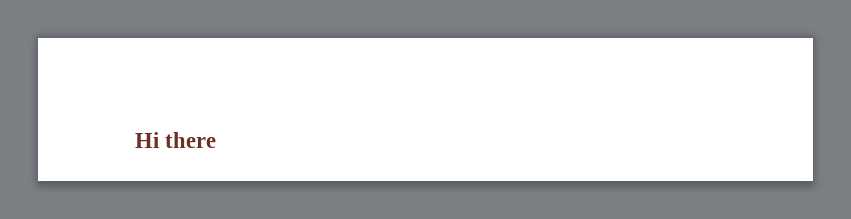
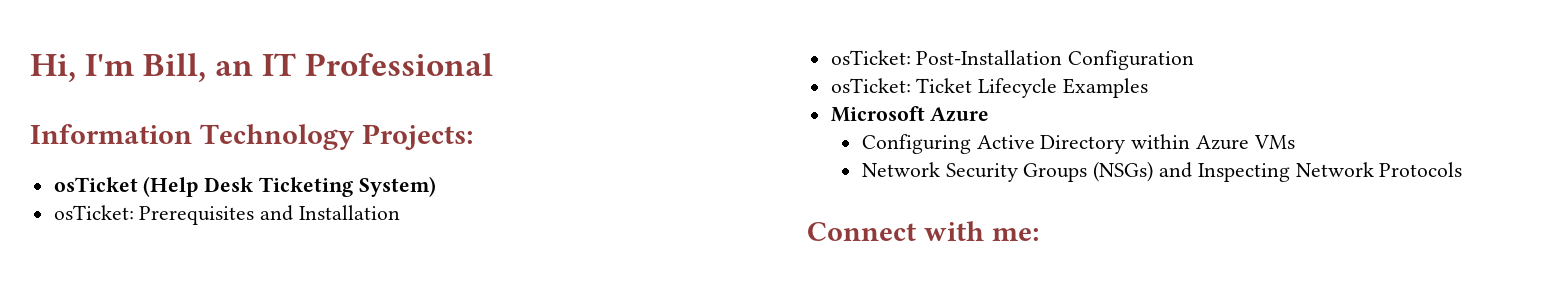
- Hi there
+ Hi, I'm Bill, an IT Professional
+ Information Technology Projects:
+ osTicket (Help Desk Ticketing System)
+ osTicket: Prerequisites and Installation
+ osTicket: Post-Installation Configuration
+ osTicket: Ticket Lifecycle Examples
+ Microsoft Azure
+ Configuring Active Directory within Azure VMs
+ Network Security Groups (NSGs) and Inspecting Network Protocols
+ Connect with me:

